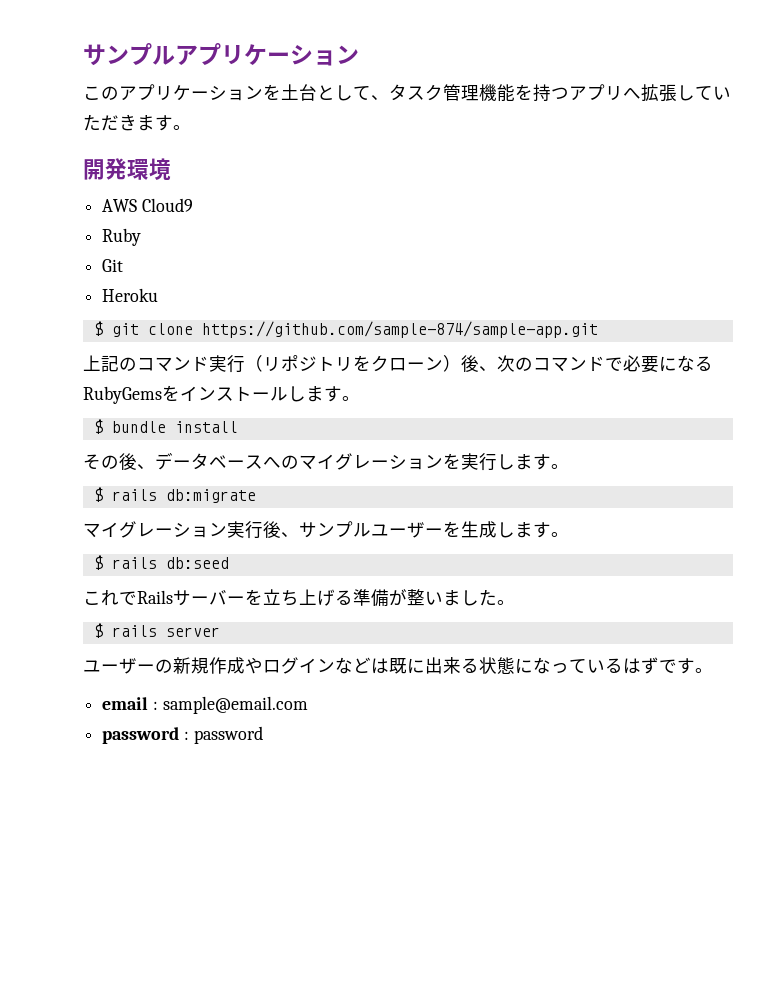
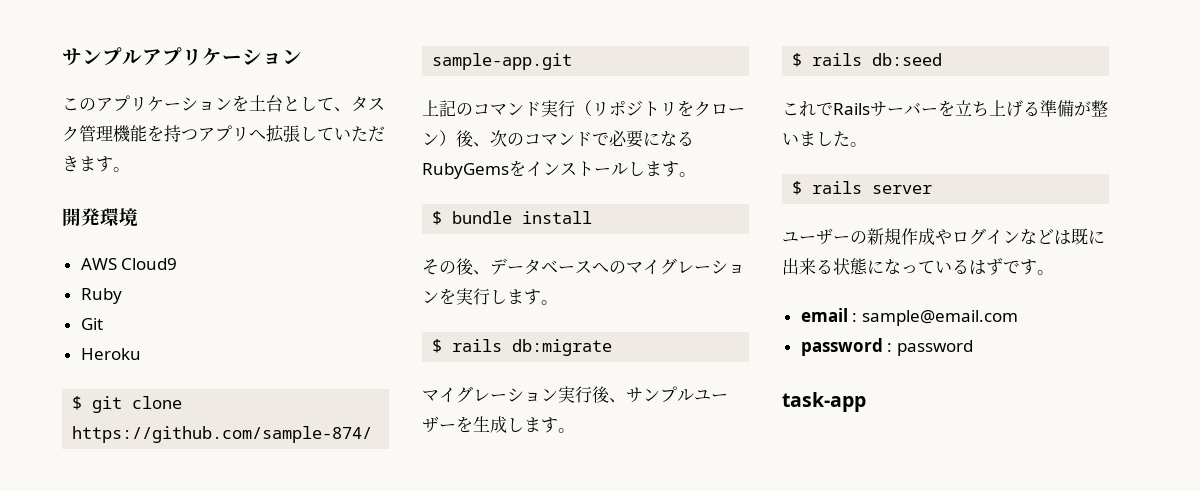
+ task-app

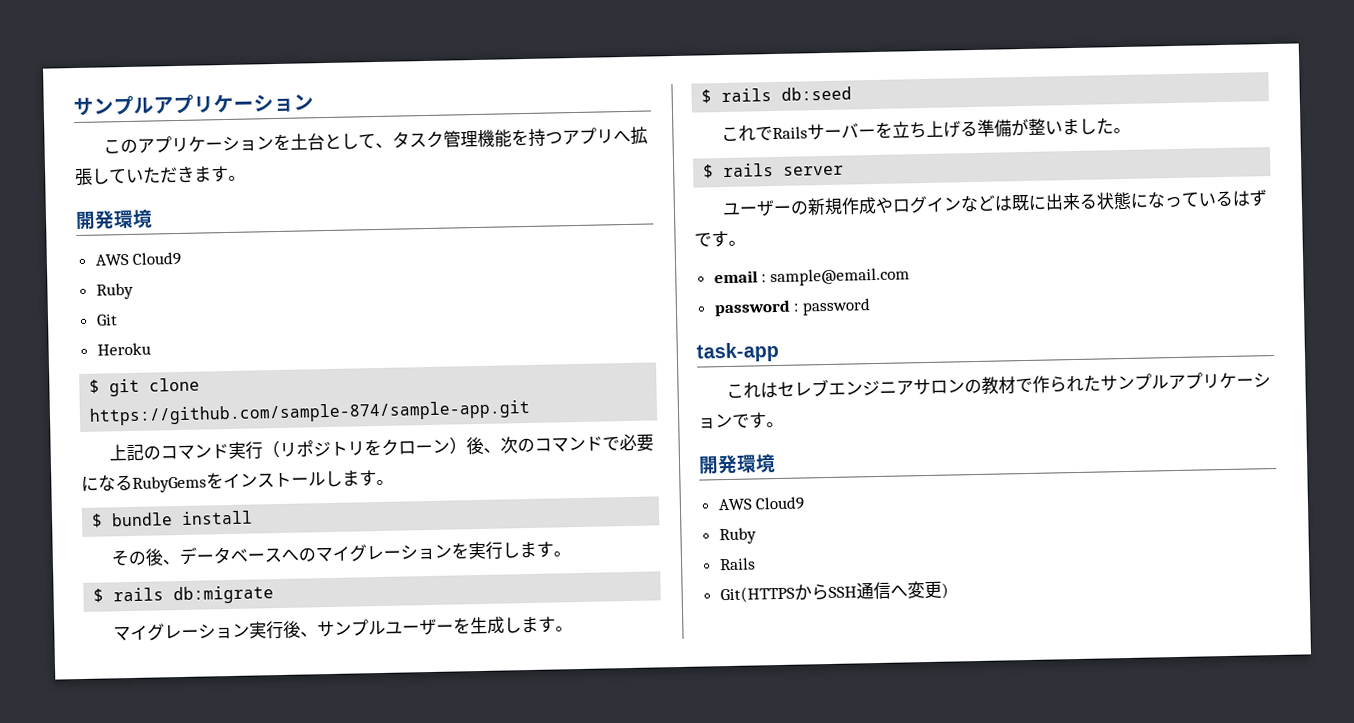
+ これはセレブエンジニアサロンの教材で作られたサンプルアプリケーションです。
+ 開発環境
+ AWS Cloud9
+ Ruby
+ Rails
+ Git(HTTPSからSSH通信へ変更)

